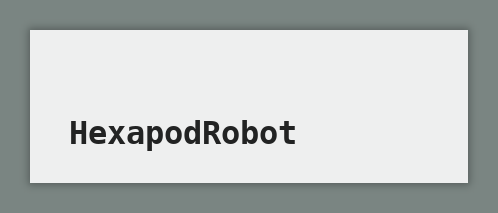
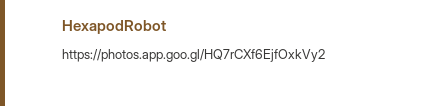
+ https://photos.app.goo.gl/HQ7rCXf6EjfOxkVy2

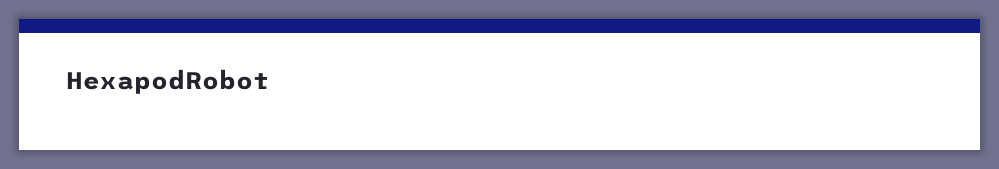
- https://photos.app.goo.gl/HQ7rCXf6EjfOxkVy2

